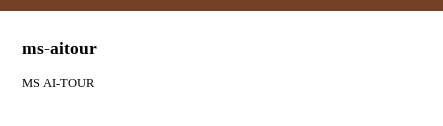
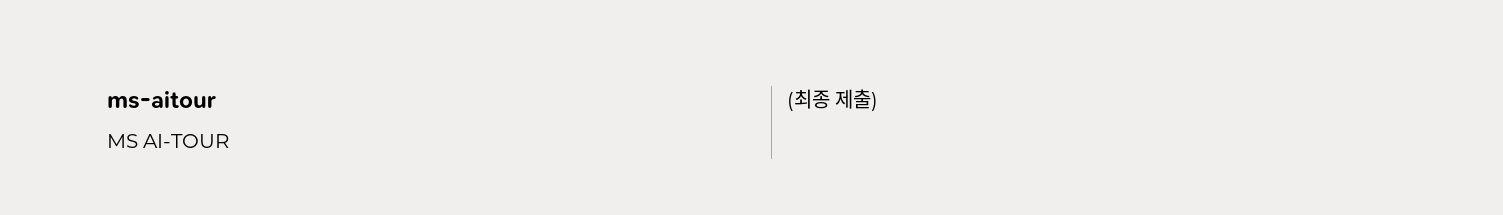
+ (최종 제출)

